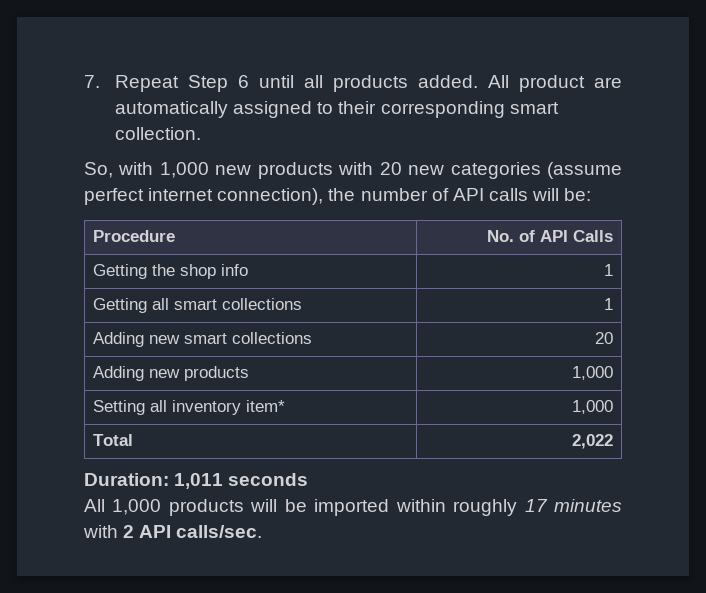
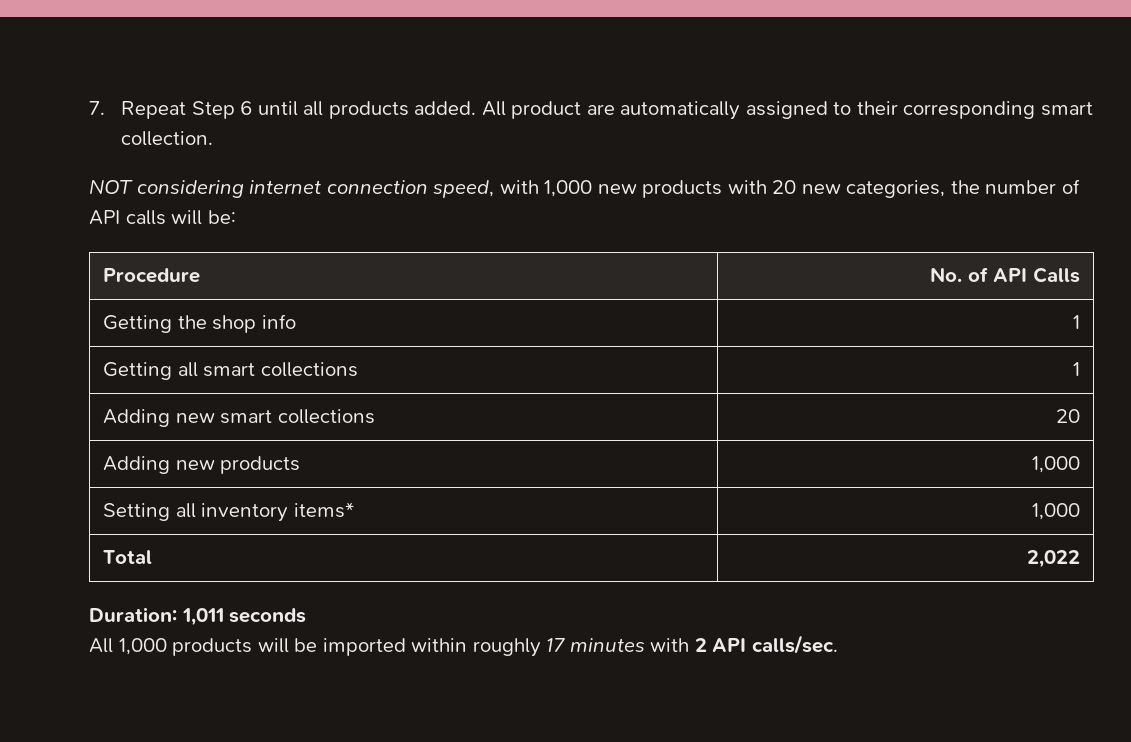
- So, with 1,000 new products with 20 new categories (assume perfect internet connection), the number of API calls will be:
+ NOT considering internet connection speed, with 1,000 new products with 20 new categories, the number of API calls will be:
- Setting all inventory item* | 1,000
+ Setting all inventory items* | 1,000

